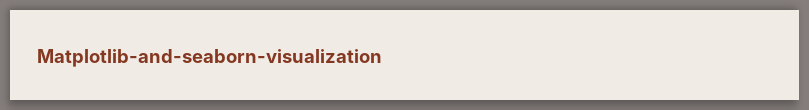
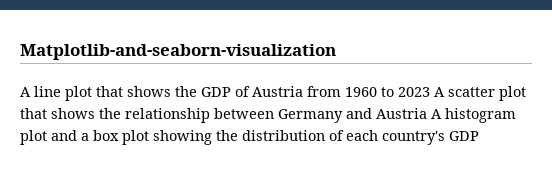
+ A line plot that shows the GDP of Austria from 1960 to 2023 A scatter plot that shows the relationship between Germany and Austria A histogram plot and a box plot showing the distribution of each country's GDP

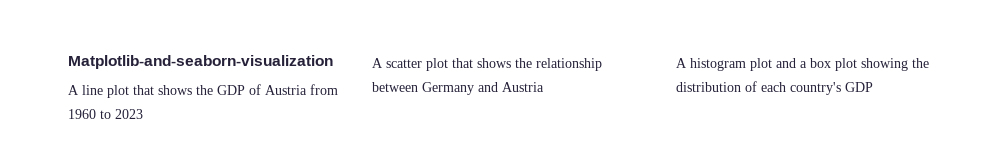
- A line plot that shows the GDP of Austria from 1960 to 2023 A scatter plot that shows the relationship between Germany and Austria A histogram plot and a box plot showing the distribution of each country's GDP
+ A line plot that shows the GDP of Austria from 1960 to 2023
+ A scatter plot that shows the relationship between Germany and Austria
+ A histogram plot and a box plot showing the distribution of each country's GDP

